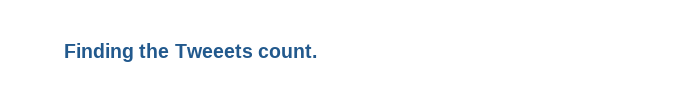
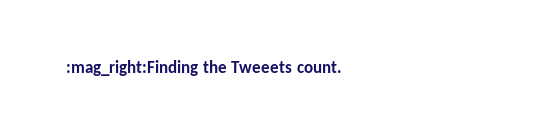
- Finding the Tweeets count.
+ :mag_right:Finding the Tweeets count.

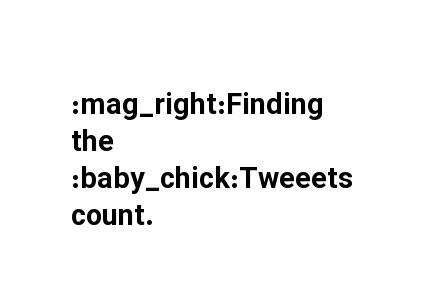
- :mag_right:Finding the Tweeets count.
+ :mag_right:Finding the :baby_chick:Tweeets count.

